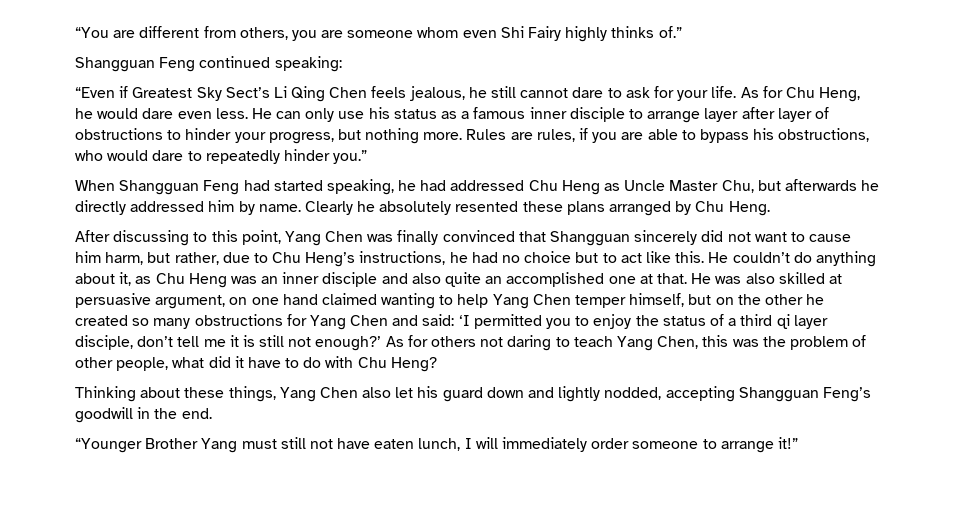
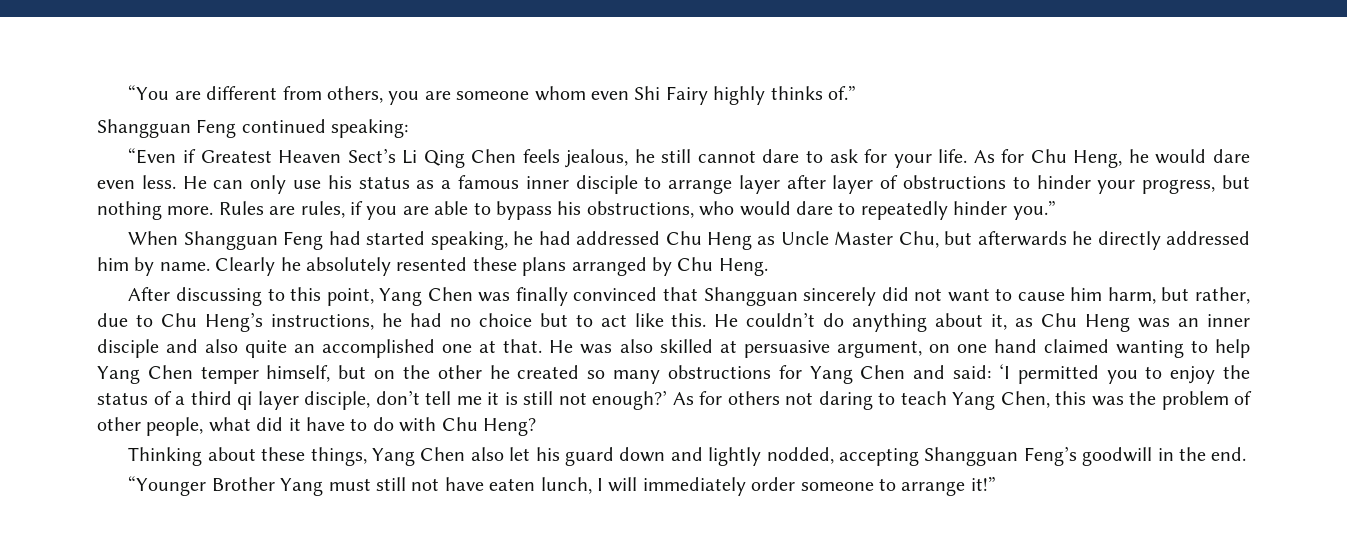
- “Even if Greatest Sky Sect’s Li Qing Chen feels jealous, he still cannot dare to ask for your life.
+ “Even if Greatest Heaven Sect’s Li Qing Chen feels jealous, he still cannot dare to ask for your life.

